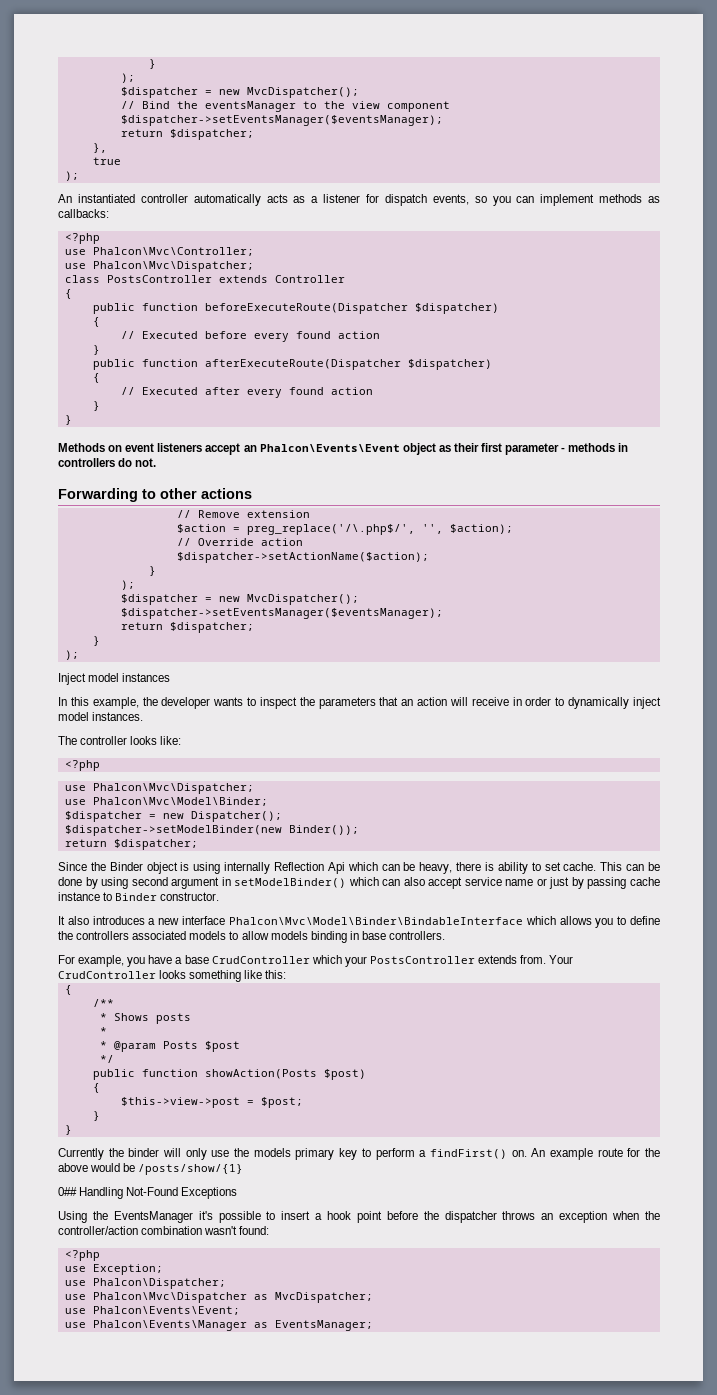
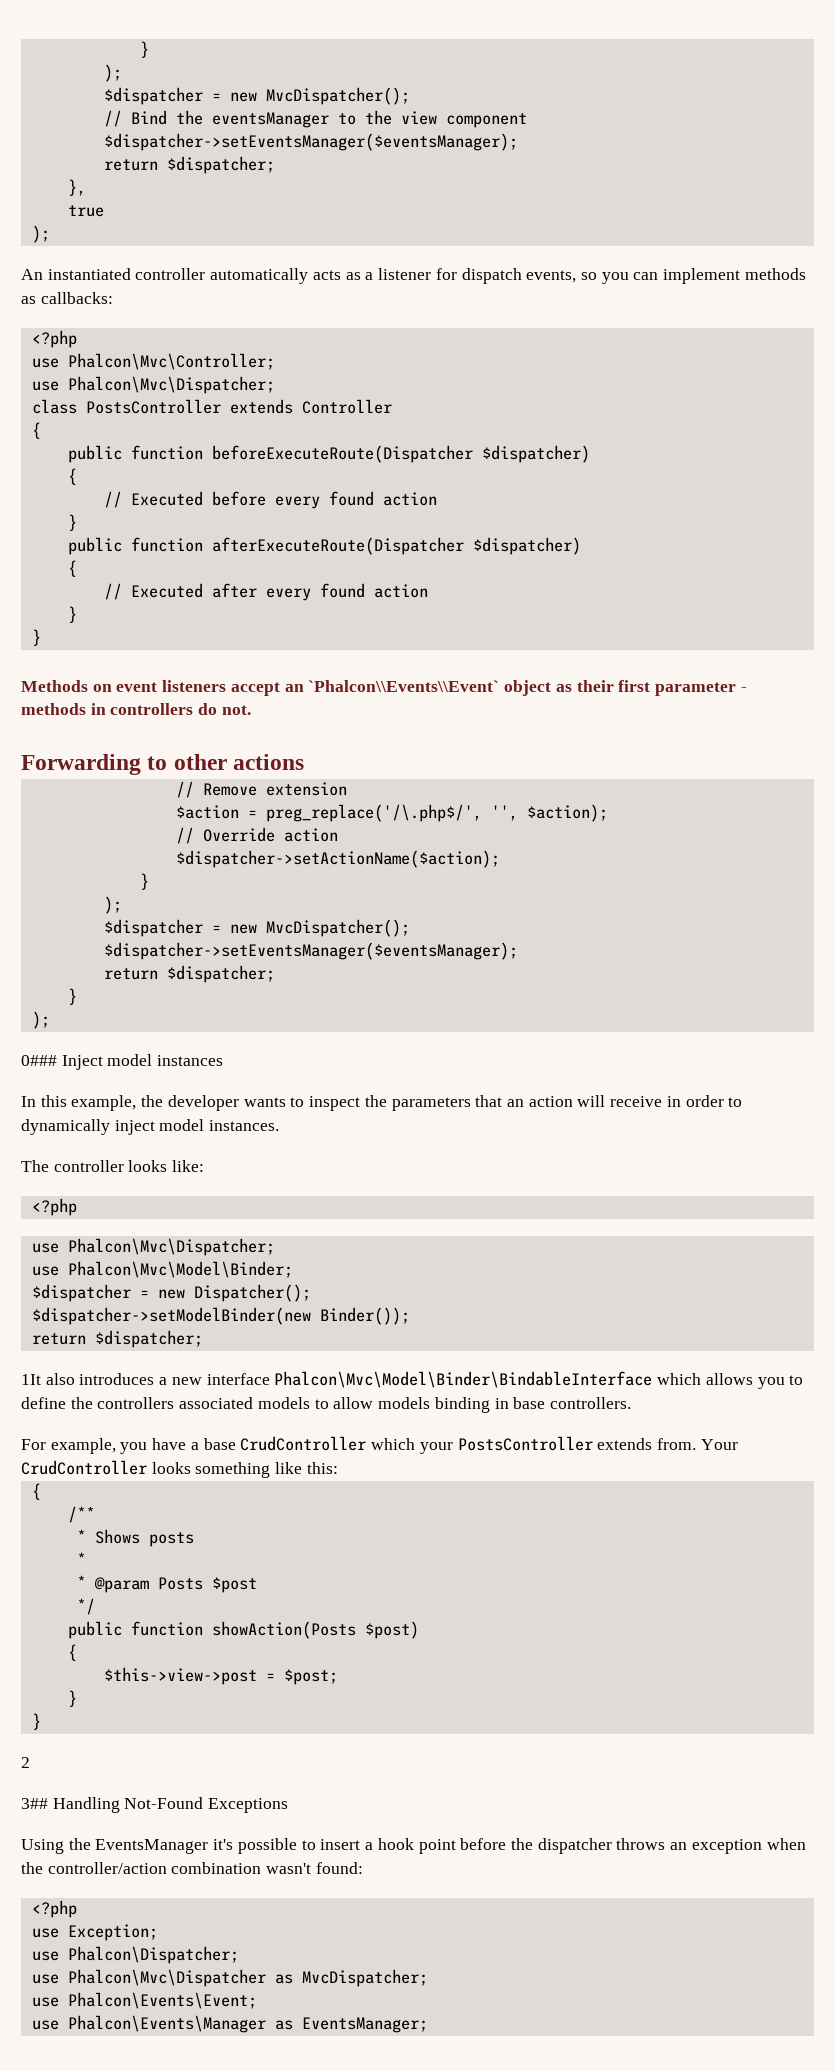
- Methods on event listeners accept an Phalcon\Events\Event object as their first parameter - methods in controllers do not.
+ Methods on event listeners accept an `Phalcon\\Events\\Event` object as their first parameter - methods in controllers do not.
- Inject model instances
+ 0### Inject model instances
- Since the Binder object is using internally Reflection Api which can be heavy, there is ability to set cache. This can be done by using second argument in setModelBinder() which can also accept service name or just by passing cache instance to Binder constructor.
- It also introduces a new interface Phalcon\Mvc\Model\Binder\BindableInterface which allows you to define the controllers associated models to allow models binding in base controllers.
+ 1It also introduces a new interface Phalcon\Mvc\Model\Binder\BindableInterface which allows you to define the controllers associated models to allow models binding in base controllers.
- Currently the binder will only use the models primary key to perform a findFirst() on. An example route for the above would be /posts/show/{1}
- 0## Handling Not-Found Exceptions
+ 2
+ 3## Handling Not-Found Exceptions

